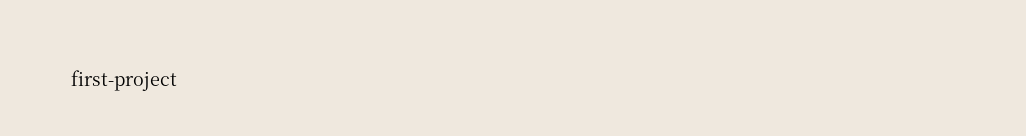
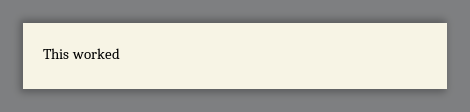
- first-project
+ This worked

